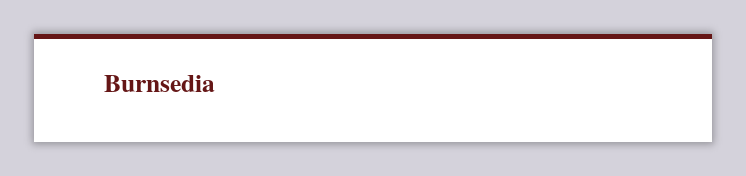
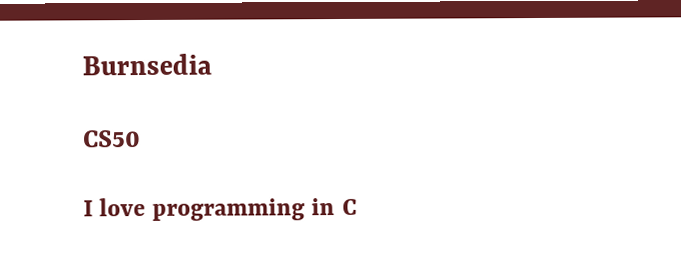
+ CS50
+ I love programming in C

